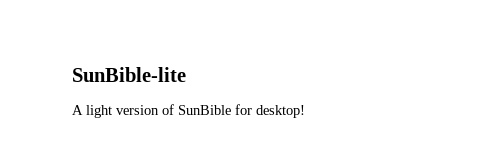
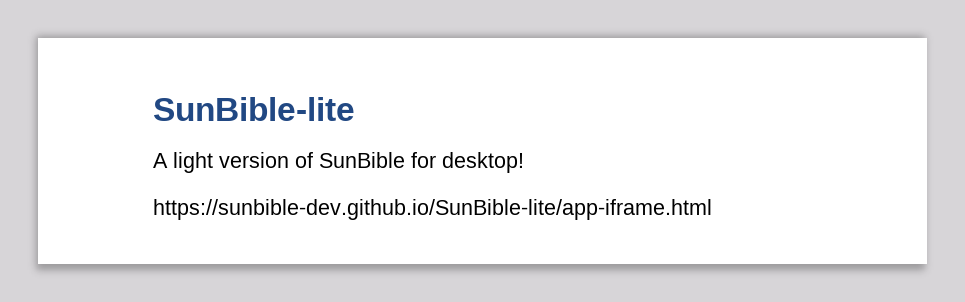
+ https://sunbible-dev.github.io/SunBible-lite/app-iframe.html

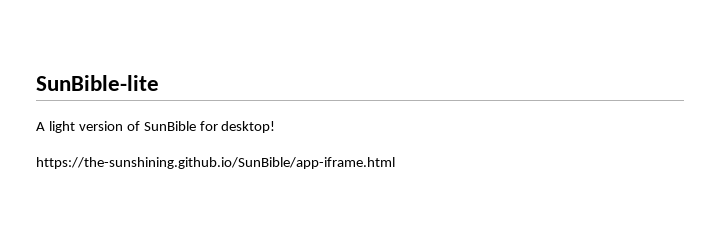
- https://sunbible-dev.github.io/SunBible-lite/app-iframe.html
+ https://the-sunshining.github.io/SunBible/app-iframe.html

